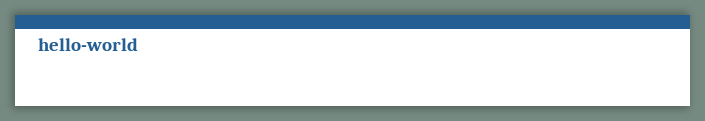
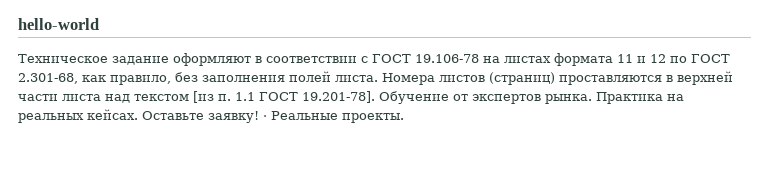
+ Техническое задание оформляют в соответствии с ГОСТ 19.106-78 на листах формата 11 и 12 по ГОСТ 2.301-68, как правило, без заполнения полей листа. Номера листов (страниц) проставляются в верхней части листа над текстом [из п. 1.1 ГОСТ 19.201-78]. Обучение от экспертов рынка. Практика на реальных кейсах. Оставьте заявку! · Реальные проекты.

